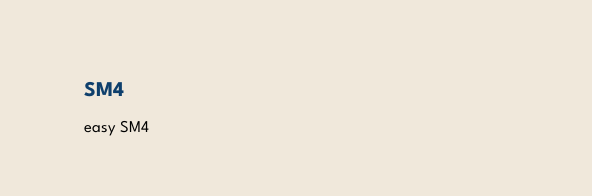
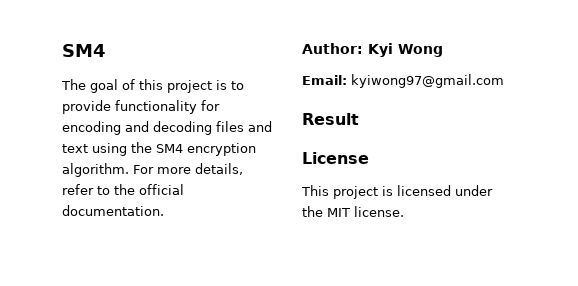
- easy SM4
+ The goal of this project is to provide functionality for encoding and decoding files and text using the SM4 encryption algorithm. For more details, refer to the official documentation.
+ Author: Kyi Wong
+ Email: kyiwong97@gmail.com
+ Result
+ License
+ This project is licensed under the MIT license.

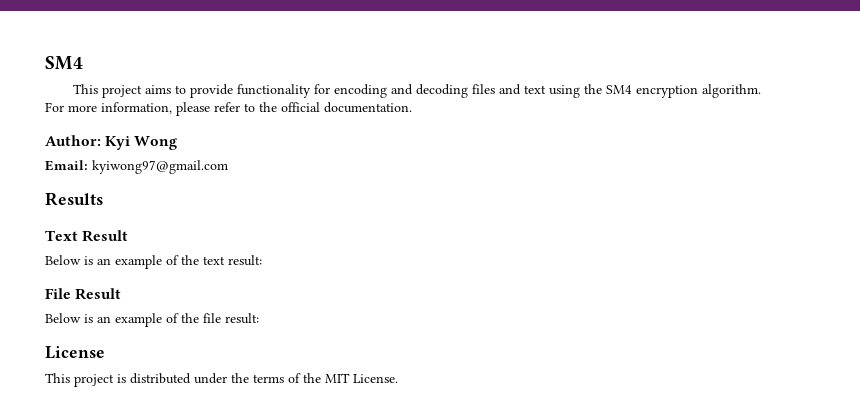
- The goal of this project is to provide functionality for encoding and decoding files and text using the SM4 encryption algorithm. For more details, refer to the official documentation.
+ This project aims to provide functionality for encoding and decoding files and text using the SM4 encryption algorithm.
+ For more information, please refer to the official documentation.
- Result
+ Results
+ Text Result
+ Below is an example of the text result:
+ File Result
+ Below is an example of the file result:
- This project is licensed under the MIT license.
+ This project is distributed under the terms of the MIT License.

